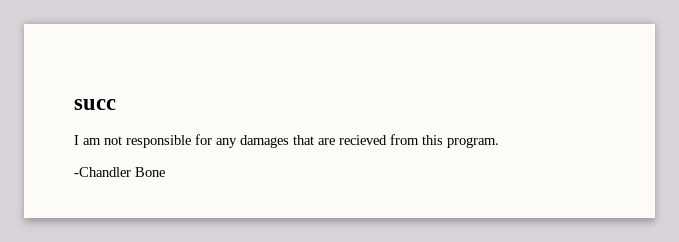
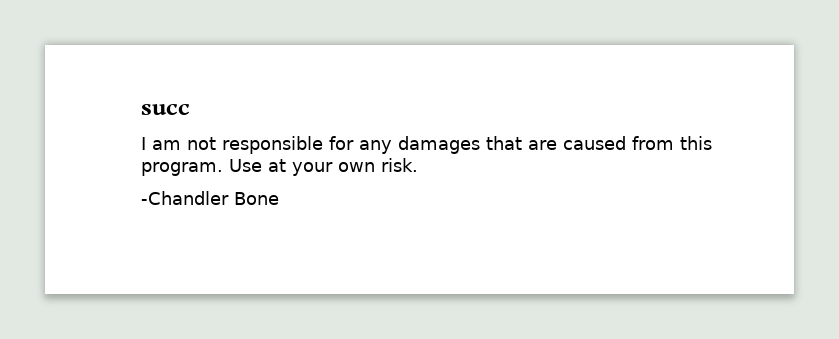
- I am not responsible for any damages that are recieved from this program.
+ I am not responsible for any damages that are caused from this program. Use at your own risk.

